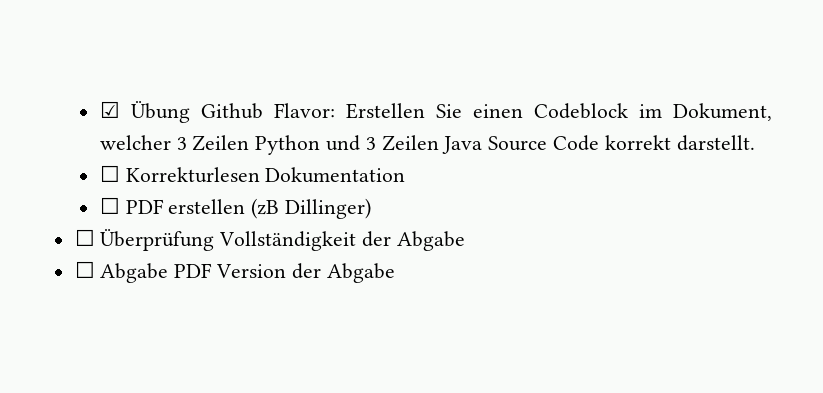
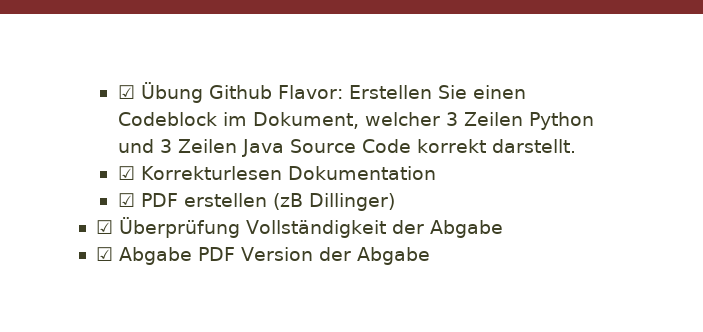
- ☐ Korrekturlesen Dokumentation
+ ☑ Korrekturlesen Dokumentation
- ☐ PDF erstellen (zB Dillinger)
+ ☑ PDF erstellen (zB Dillinger)
- ☐ Überprüfung Vollständigkeit der Abgabe
+ ☑ Überprüfung Vollständigkeit der Abgabe
- ☐ Abgabe PDF Version der Abgabe
+ ☑ Abgabe PDF Version der Abgabe

